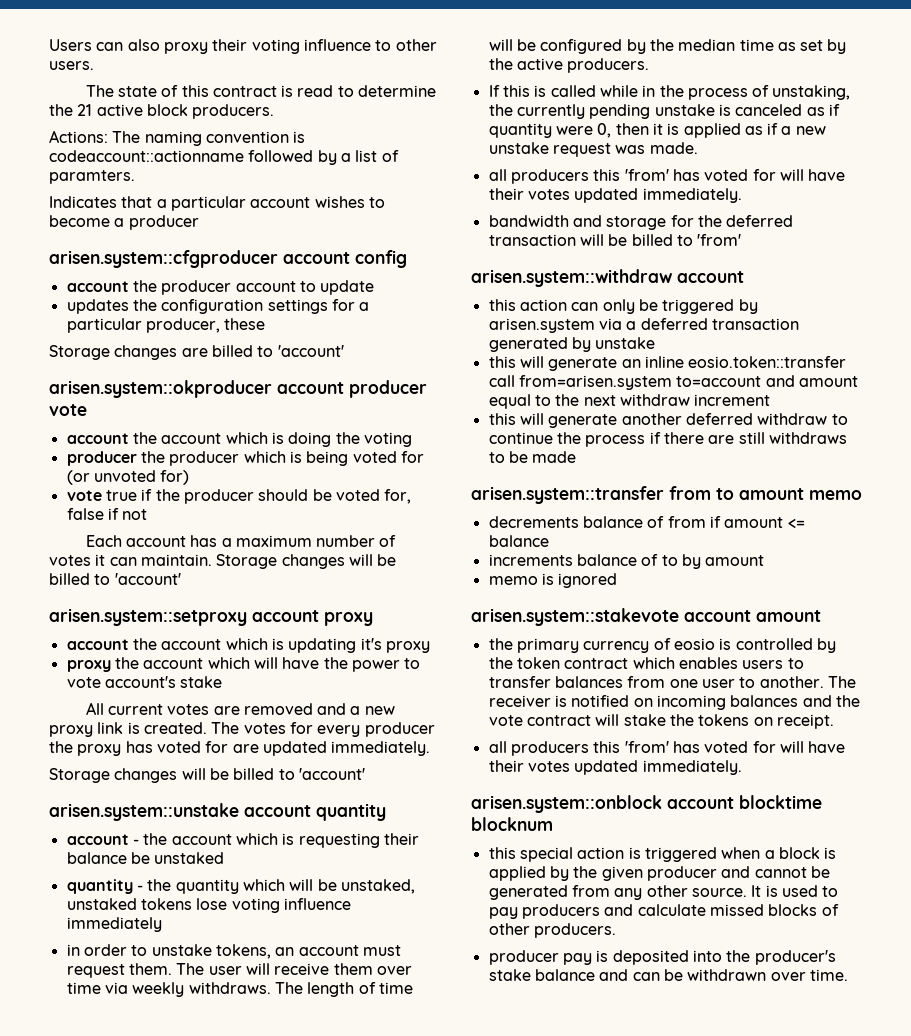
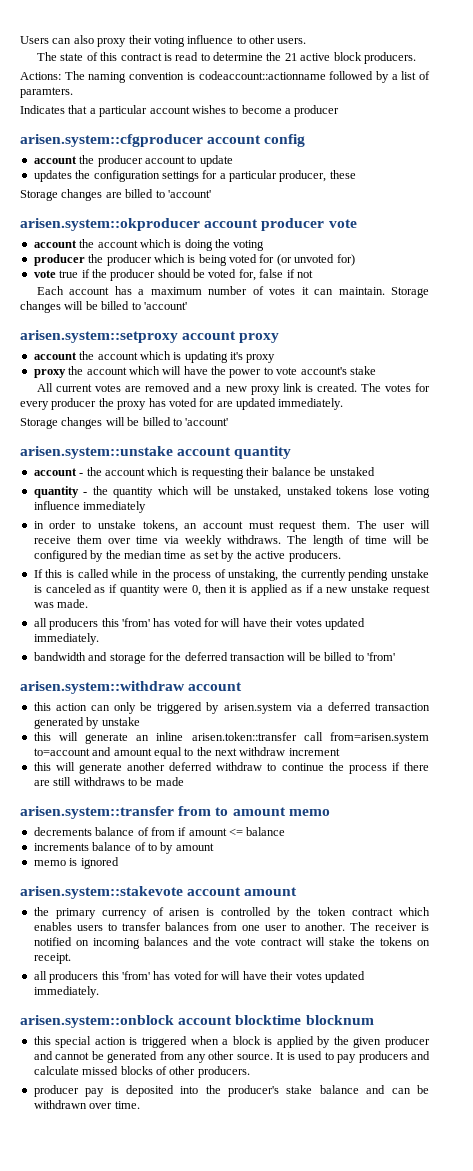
- this will generate an inline eosio.token::transfer call from=arisen.system to=account and amount equal to the next withdraw increment
+ this will generate an inline arisen.token::transfer call from=arisen.system to=account and amount equal to the next withdraw increment
- the primary currency of eosio is controlled by the token contract which enables users to transfer balances from one user to another.
+ the primary currency of arisen is controlled by the token contract which enables users to transfer balances from one user to another.

